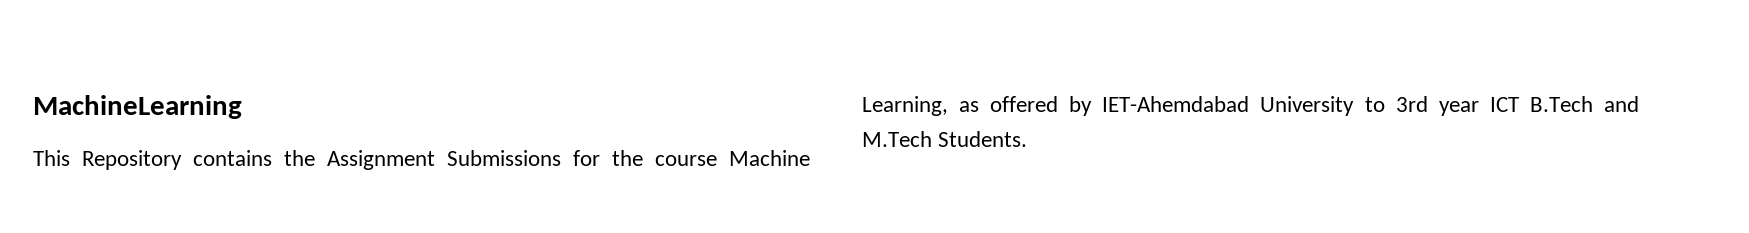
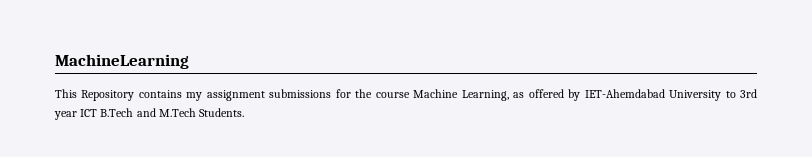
- This Repository contains the Assignment Submissions for the course Machine Learning, as offered by IET-Ahemdabad University to 3rd year ICT B.Tech and M.Tech Students.
+ This Repository contains my assignment submissions for the course Machine Learning, as offered by IET-Ahemdabad University to 3rd year ICT B.Tech and M.Tech Students.

